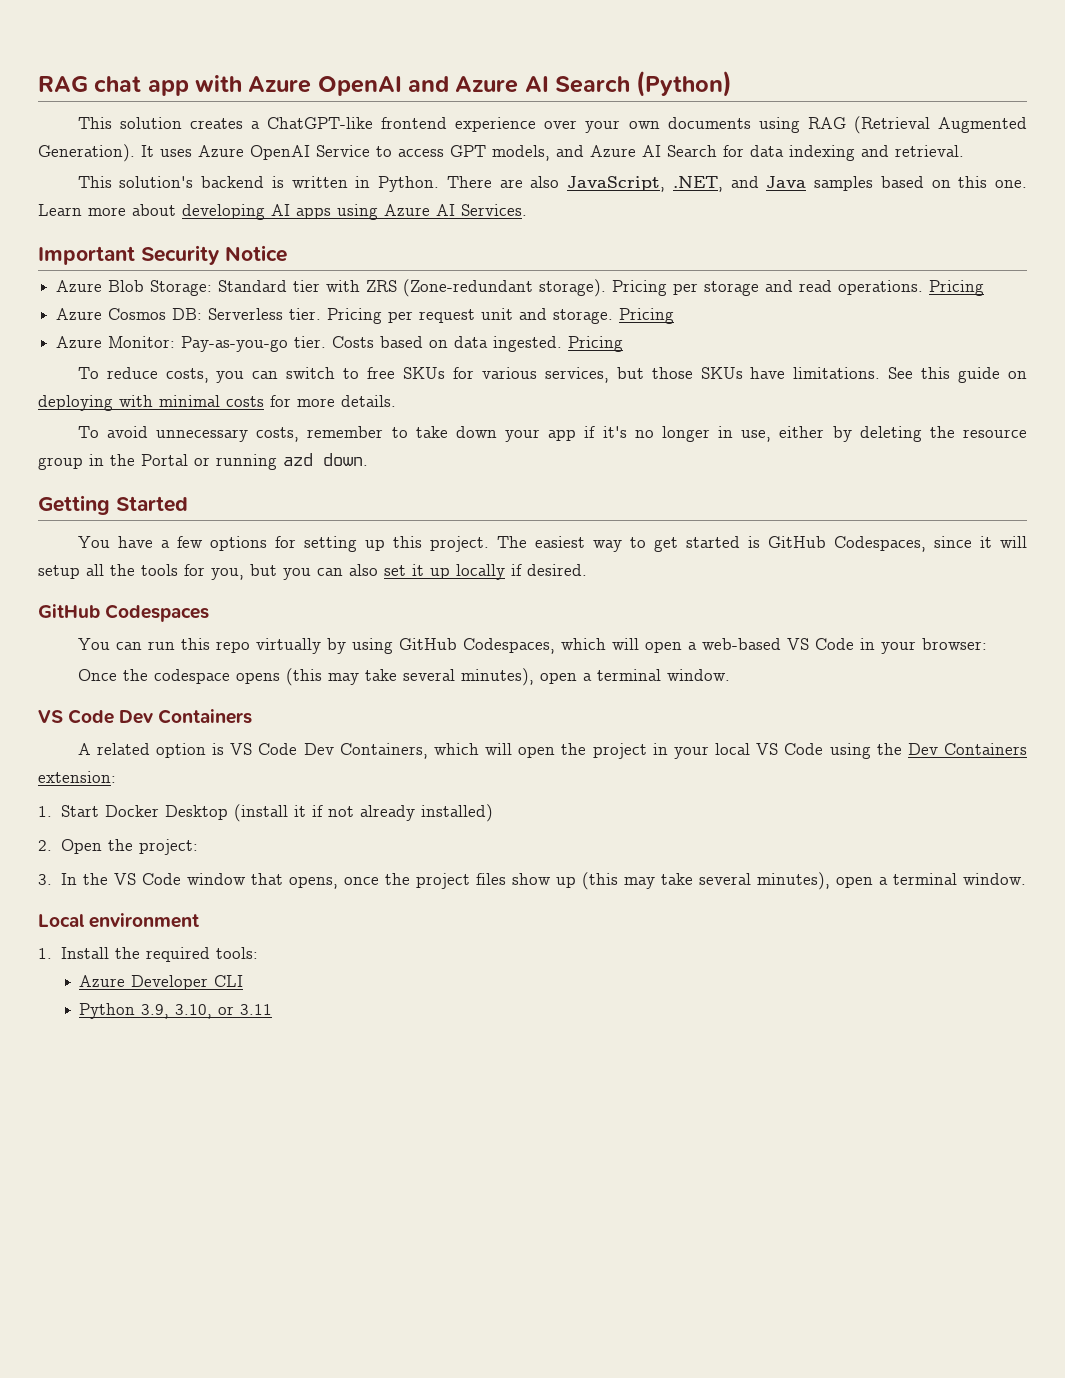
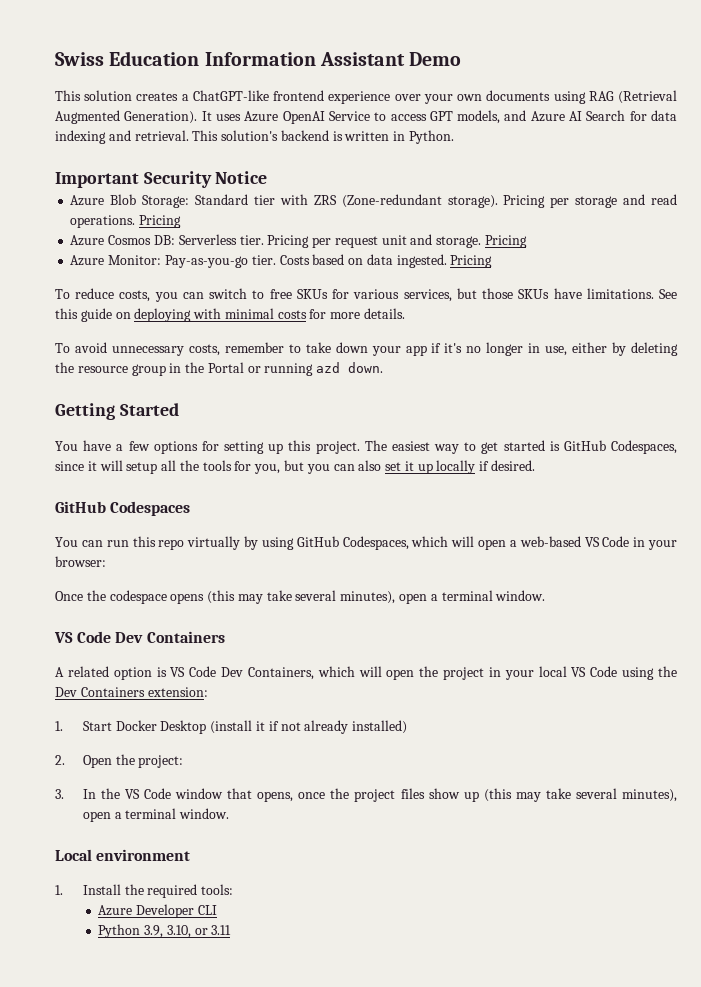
- RAG chat app with Azure OpenAI and Azure AI Search (Python)
+ Swiss Education Information Assistant Demo
- It uses Azure OpenAI Service to access GPT models, and Azure AI Search for data indexing and retrieval.
- This solution's backend is written in Python. There are also JavaScript, .NET, and Java samples based on this one. Learn more about developing AI apps using Azure AI Services.
+ It uses Azure OpenAI Service to access GPT models, and Azure AI Search for data indexing and retrieval. This solution's backend is written in Python.

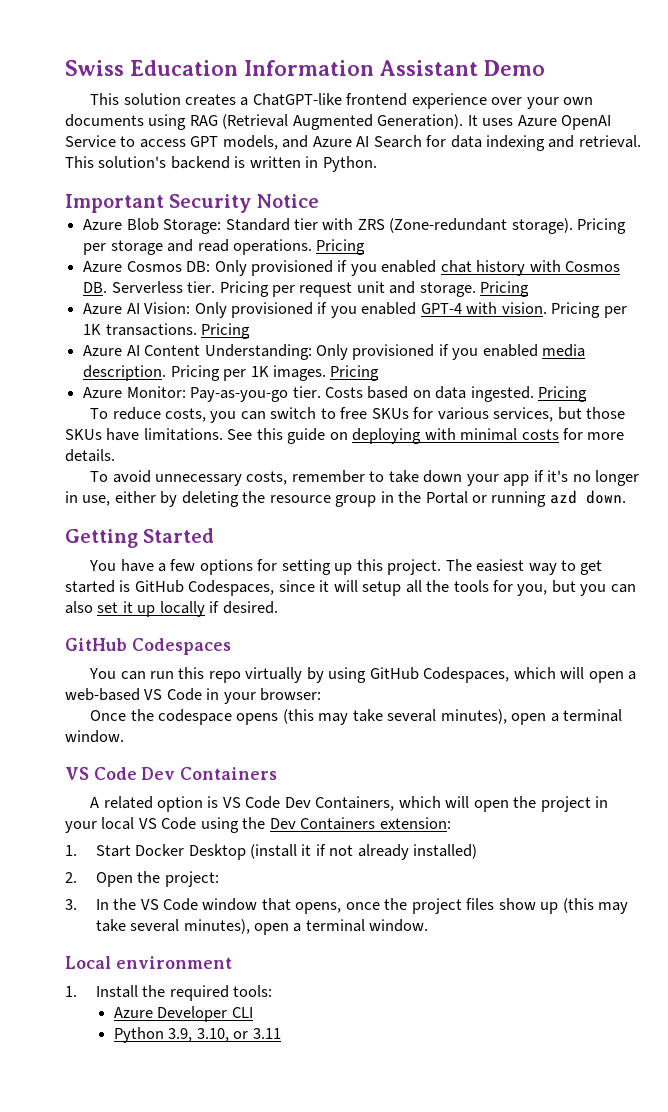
- Azure Cosmos DB: Serverless tier.
+ Azure Cosmos DB: Only provisioned if you enabled chat history with Cosmos DB. Serverless tier.
+ Azure AI Vision: Only provisioned if you enabled GPT-4 with vision. Pricing per 1K transactions. Pricing
+ Azure AI Content Understanding: Only provisioned if you enabled media description. Pricing per 1K images. Pricing

